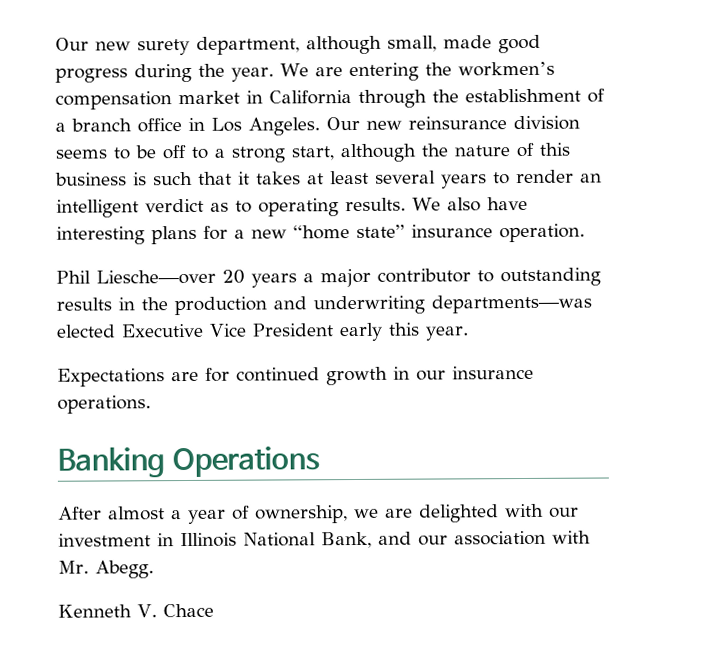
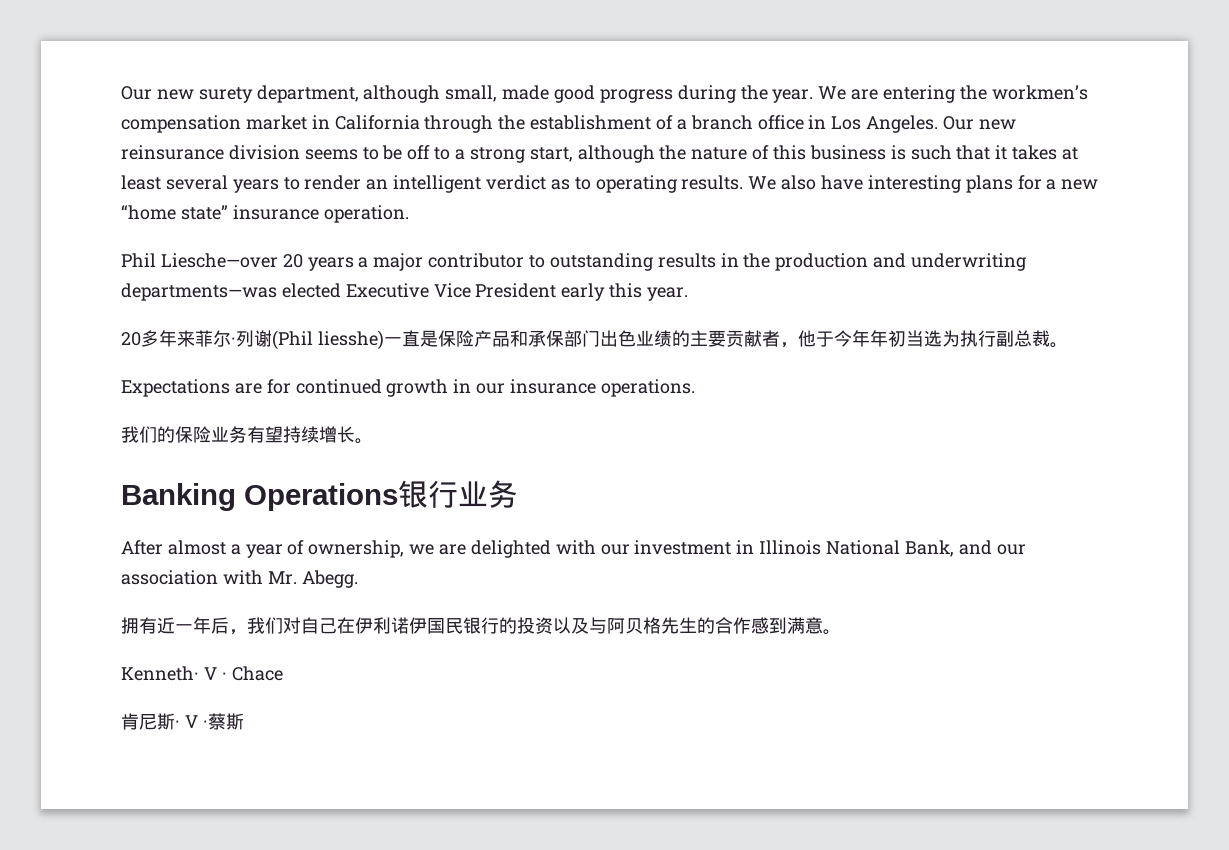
+ 20多年来菲尔·列谢(Phil liesshe)一直是保险产品和承保部门出色业绩的主要贡献者，他于今年年初当选为执行副总裁。
+ 我们的保险业务有望持续增长。
- Banking Operations
+ Banking Operations银行业务
- Kenneth V. Chace
+ 拥有近一年后，我们对自己在伊利诺伊国民银行的投资以及与阿贝格先生的合作感到满意。
+ Kenneth· V · Chace
+ 肯尼斯· V ·蔡斯

